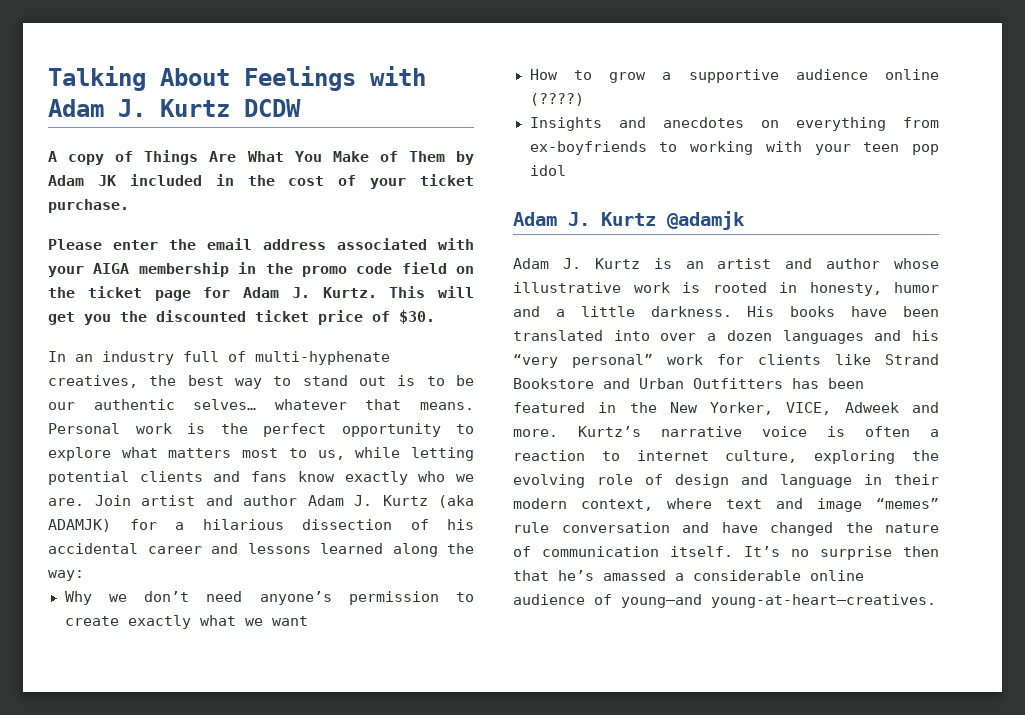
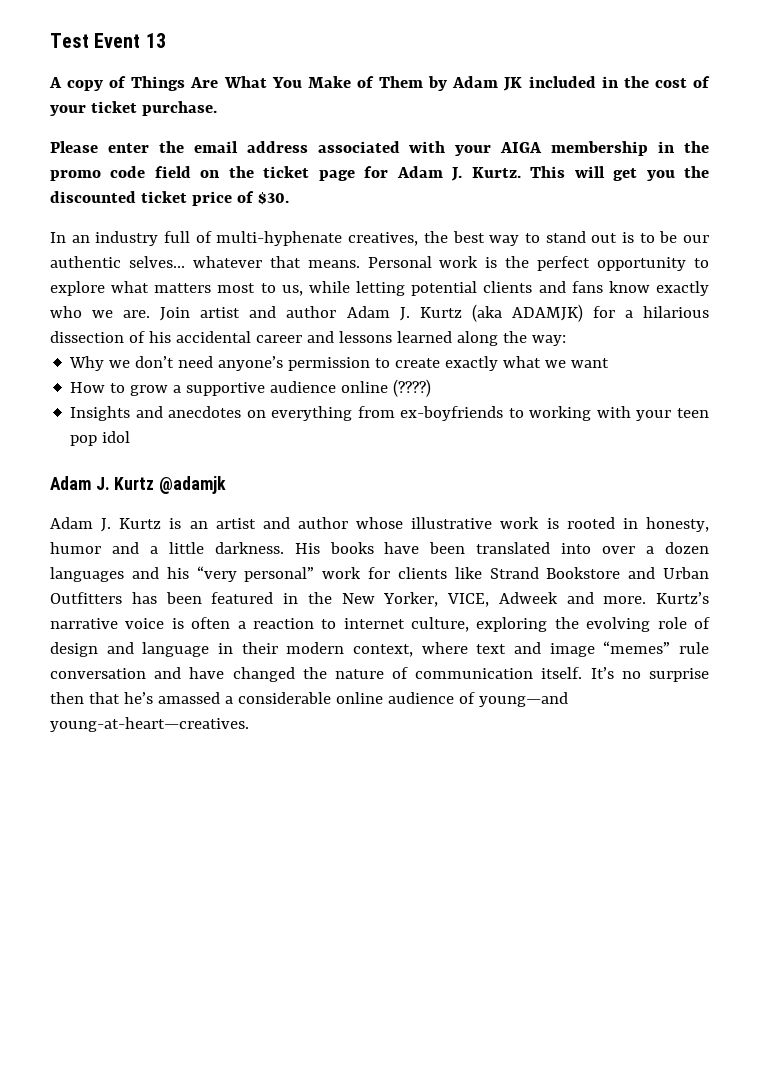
- Talking About Feelings with Adam J. Kurtz DCDW
+ Test Event 13

